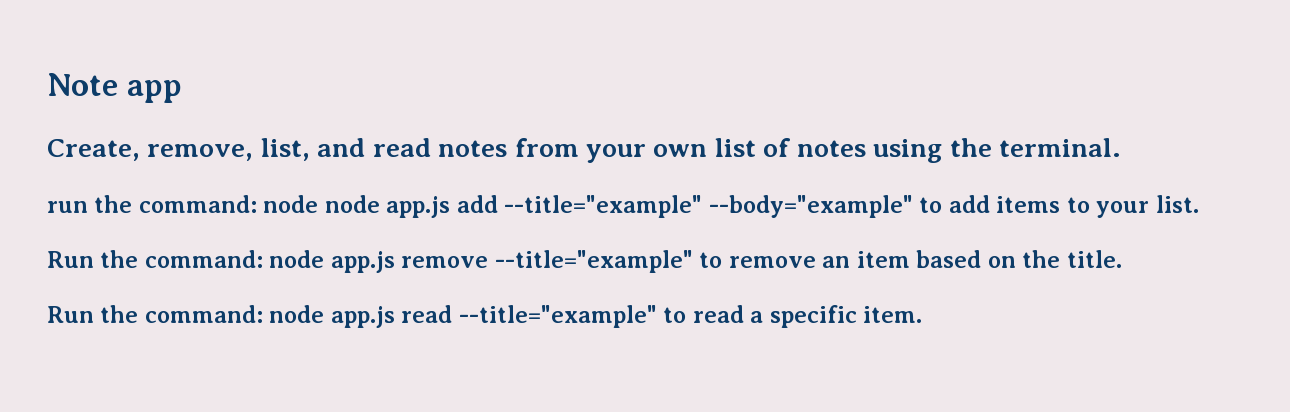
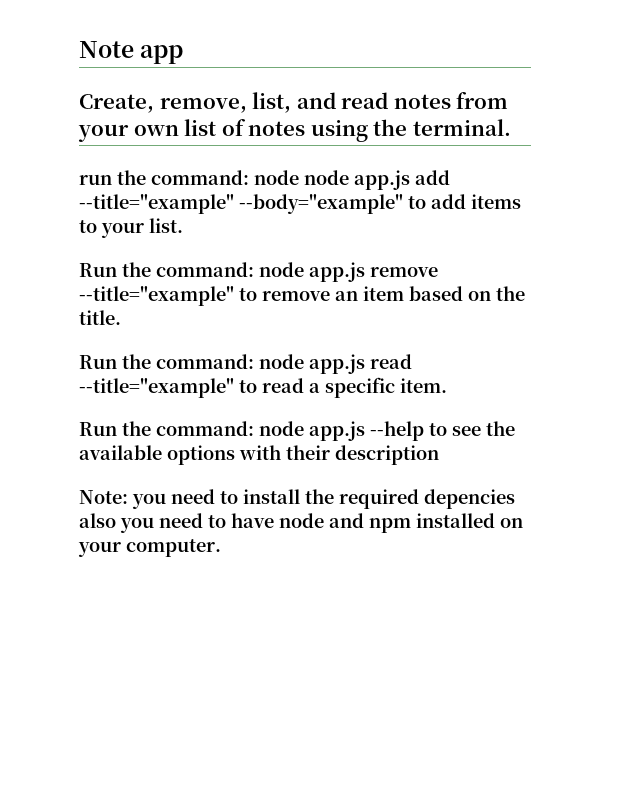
+ Run the command: node app.js --help to see the available options with their description
+ Note: you need to install the required depencies also you need to have node and npm installed on your computer.

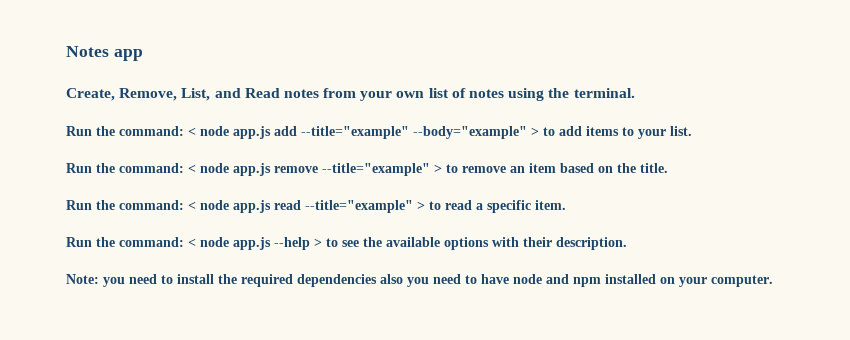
- Note app
+ Notes app
- Create, remove, list, and read notes from your own list of notes using the terminal.
+ Create, Remove, List, and Read notes from your own list of notes using the terminal.
- run the command: node node app.js add --title="example" --body="example" to add items to your list.
+ Run the command: < node app.js add --title="example" --body="example" > to add items to your list.
- Run the command: node app.js remove --title="example" to remove an item based on the title.
+ Run the command: < node app.js remove --title="example" > to remove an item based on the title.
- Run the command: node app.js read --title="example" to read a specific item.
+ Run the command: < node app.js read --title="example" > to read a specific item.
- Run the command: node app.js --help to see the available options with their description
+ Run the command: < node app.js --help > to see the available options with their description.
- Note: you need to install the required depencies also you need to have node and npm installed on your computer.
+ Note: you need to install the required dependencies also you need to have node and npm installed on your computer.

